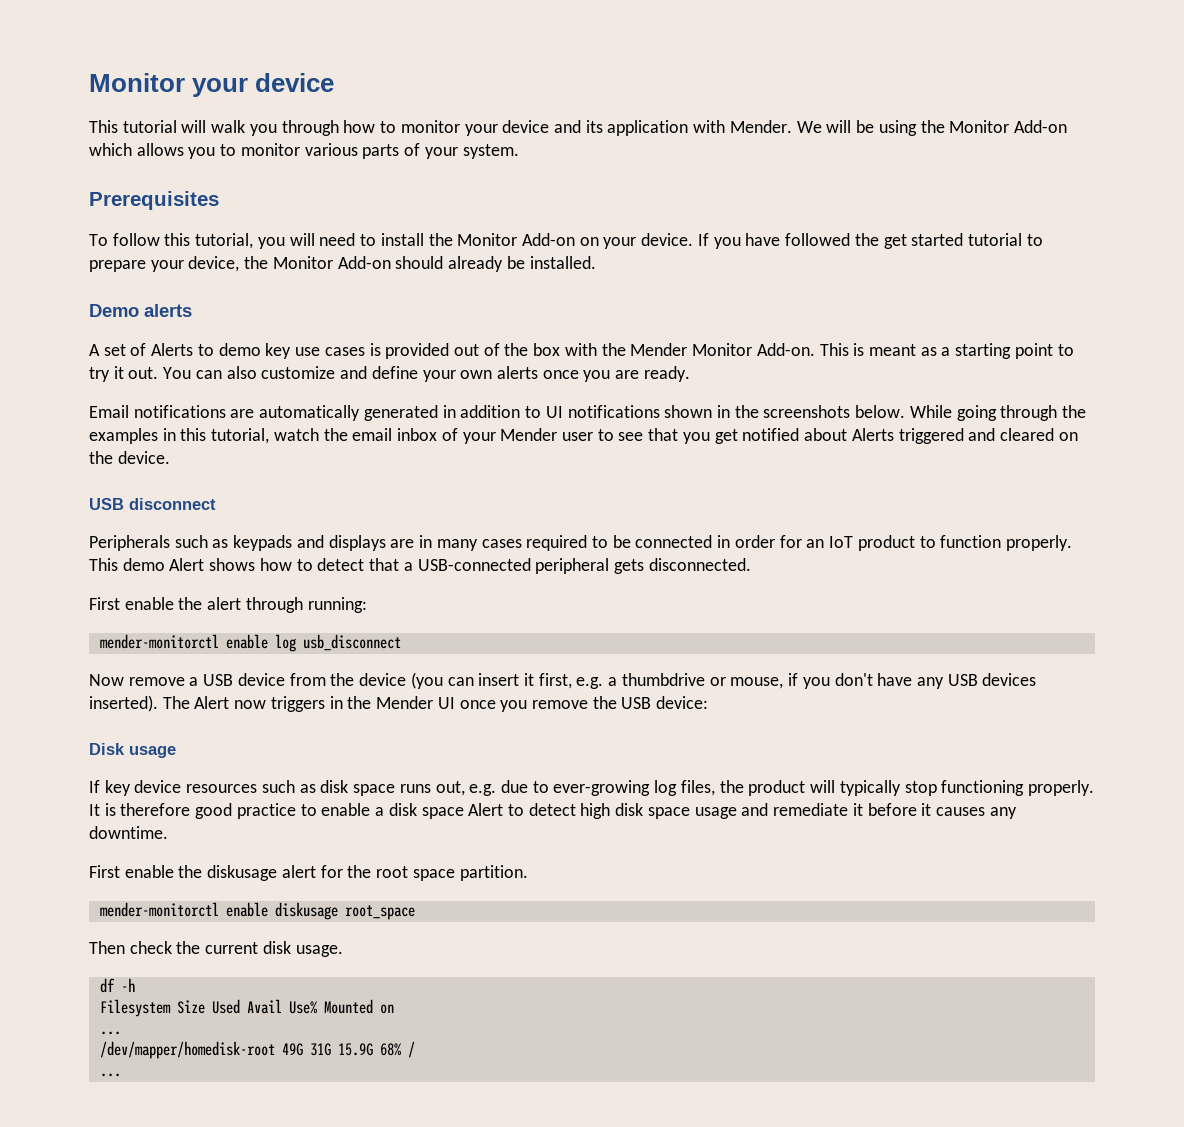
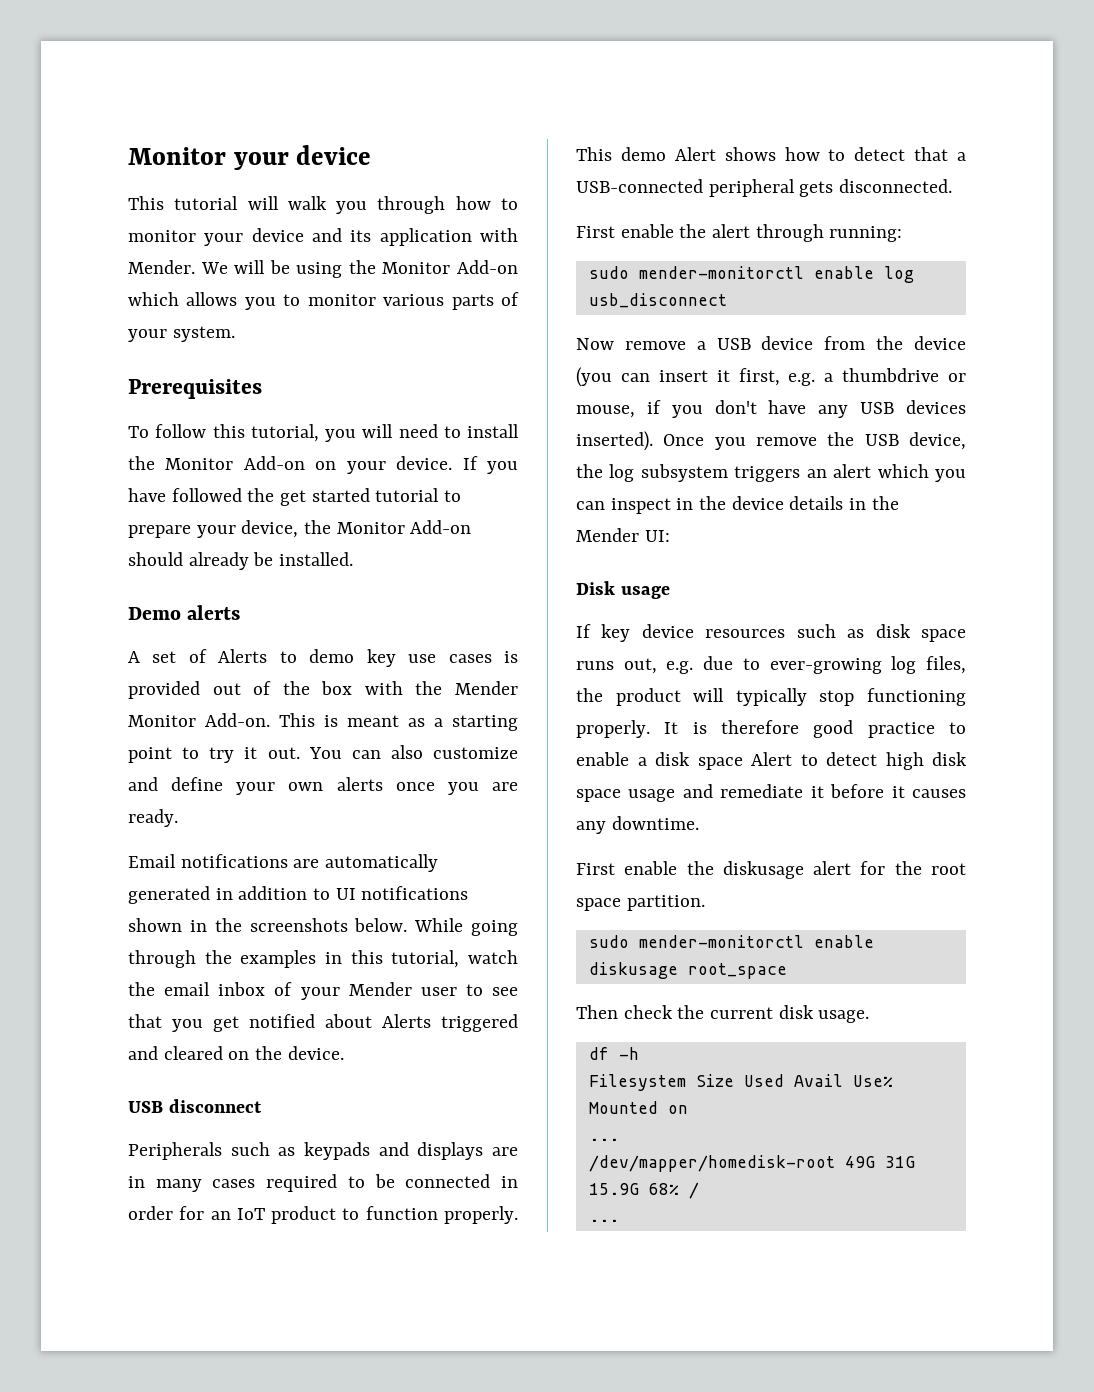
- mender-monitorctl enable log usb_disconnect
+ sudo mender-monitorctl enable log usb_disconnect
- The Alert now triggers in the Mender UI once you remove the USB device:
+ Once you remove the USB device, the log subsystem triggers an alert which you can inspect in the device details in the Mender UI:
- mender-monitorctl enable diskusage root_space
+ sudo mender-monitorctl enable diskusage root_space

